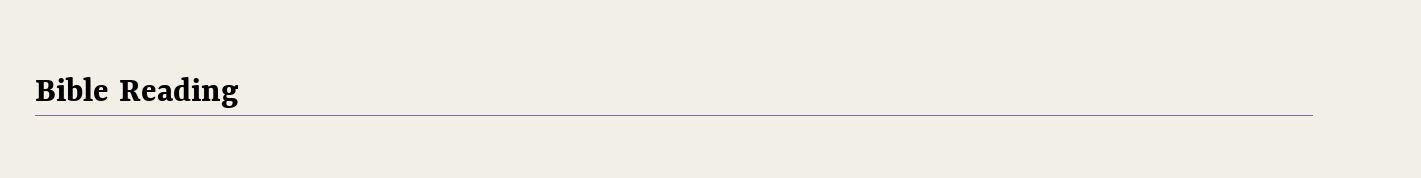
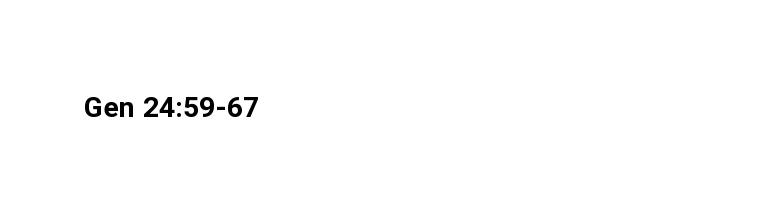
- Bible Reading
+ Gen 24:59-67

